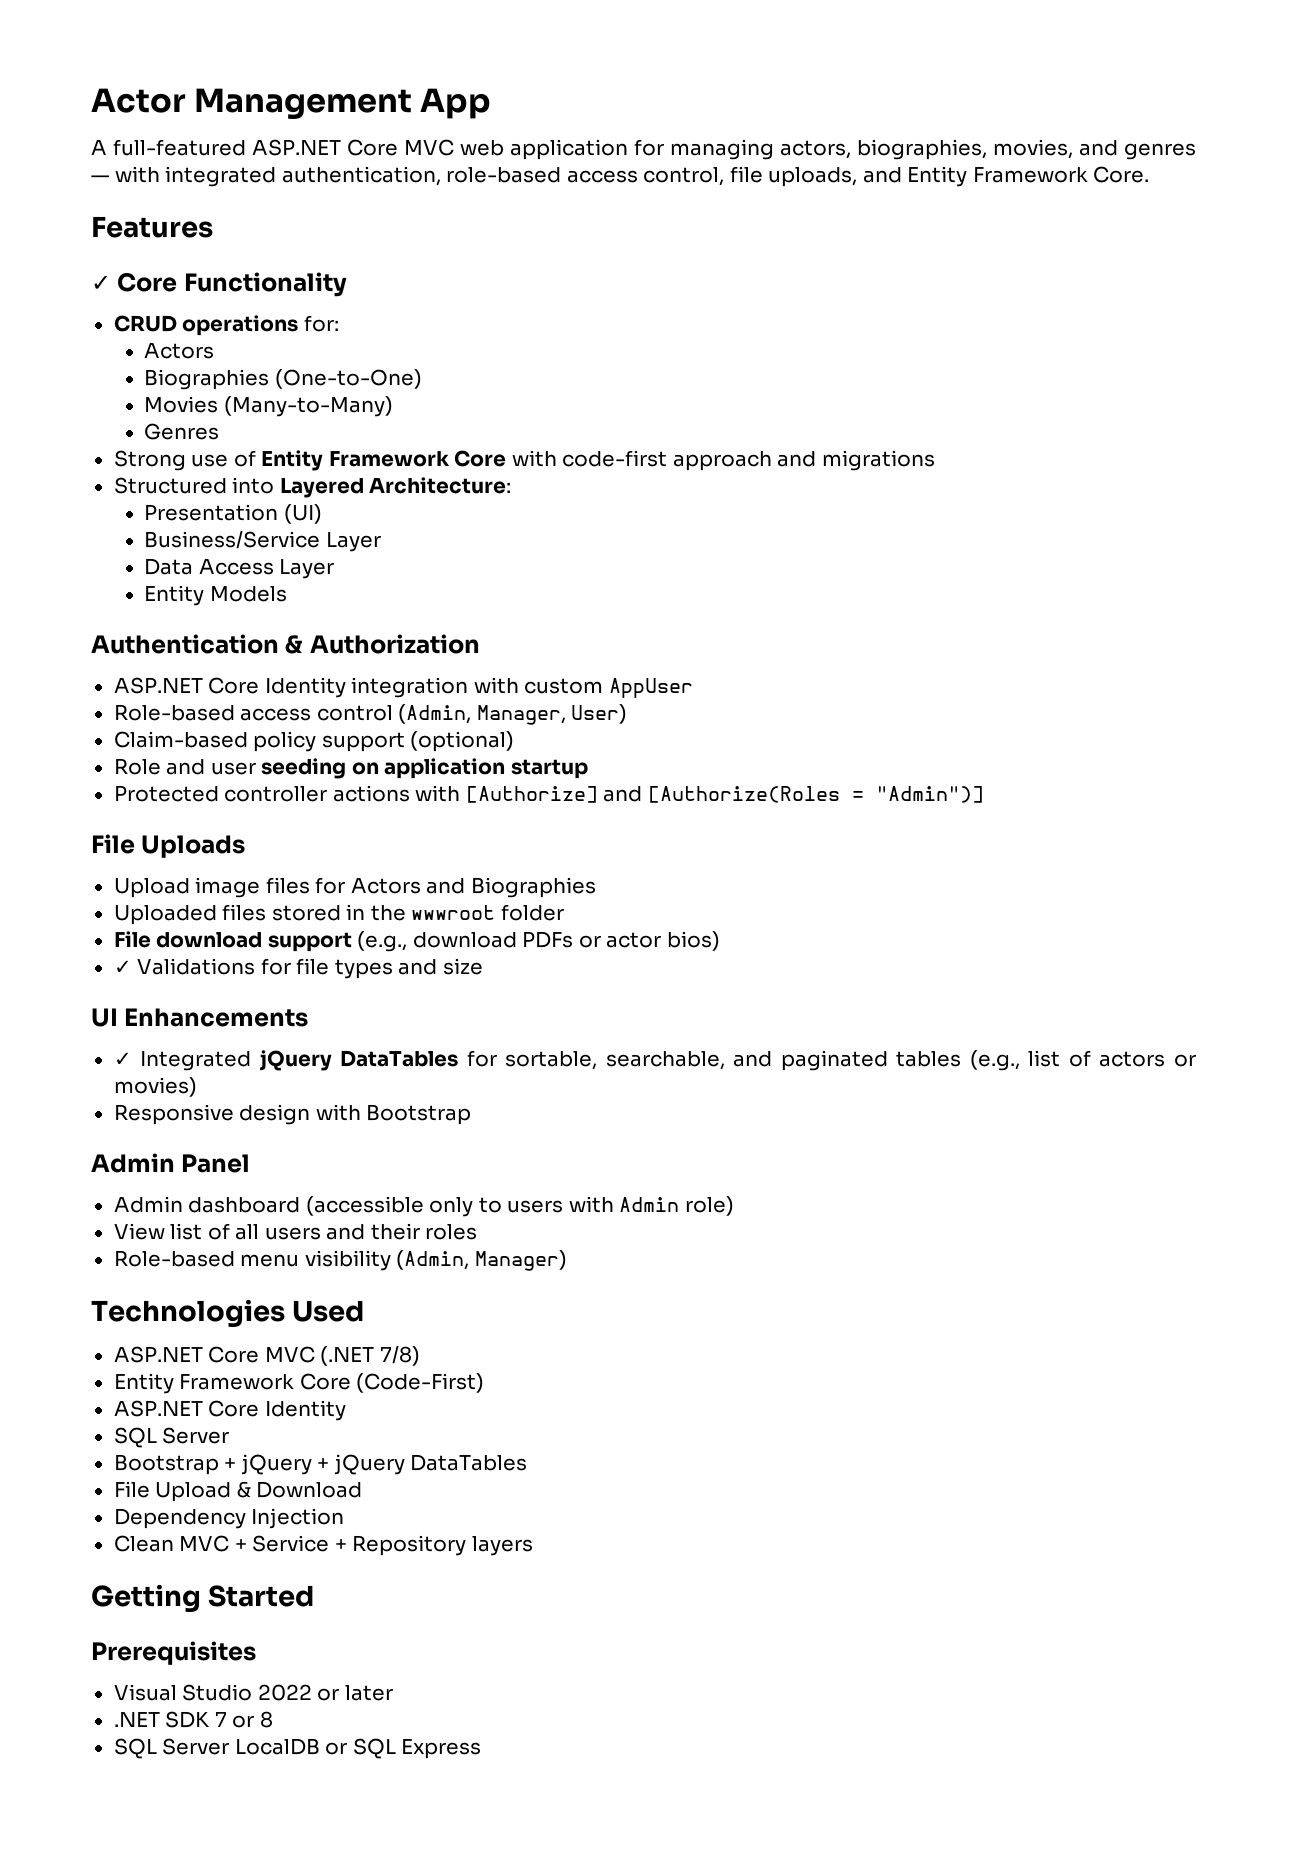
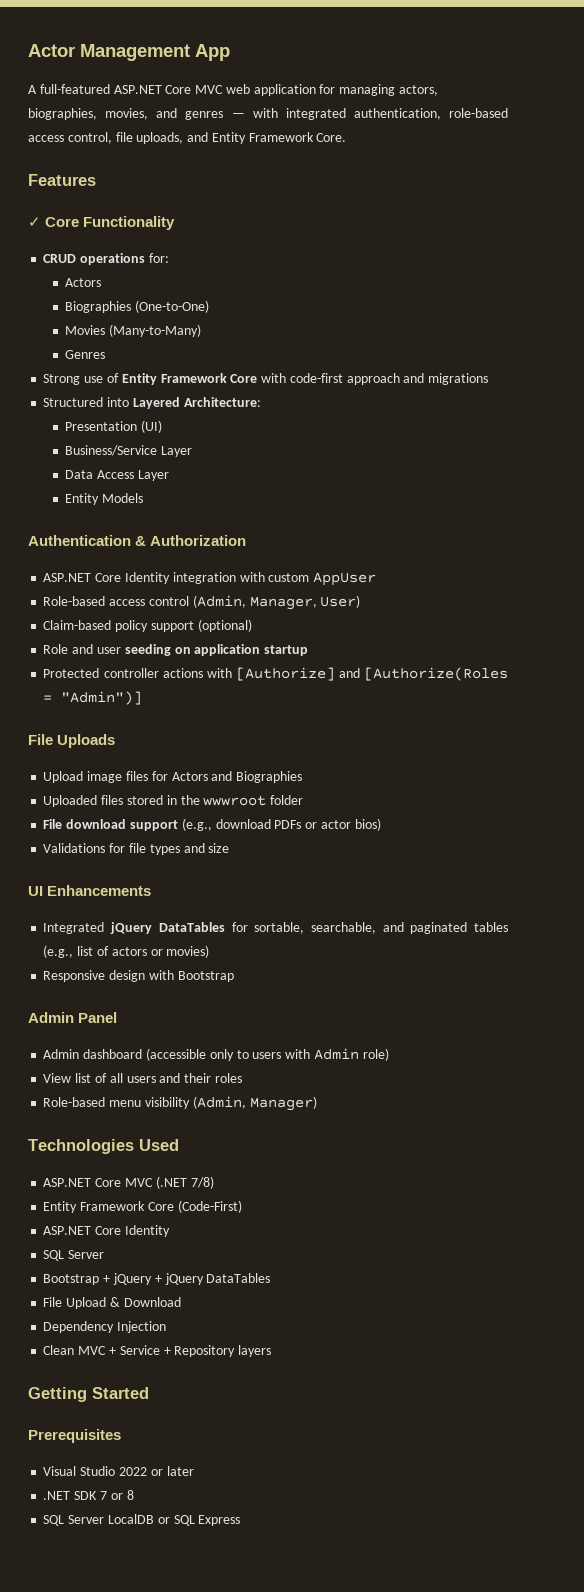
- ✓ Validations for file types and size
+ Validations for file types and size
- ✓ Integrated jQuery DataTables for sortable, searchable, and paginated tables (e.g., list of actors or movies)
+ Integrated jQuery DataTables for sortable, searchable, and paginated tables (e.g., list of actors or movies)

